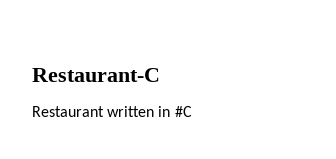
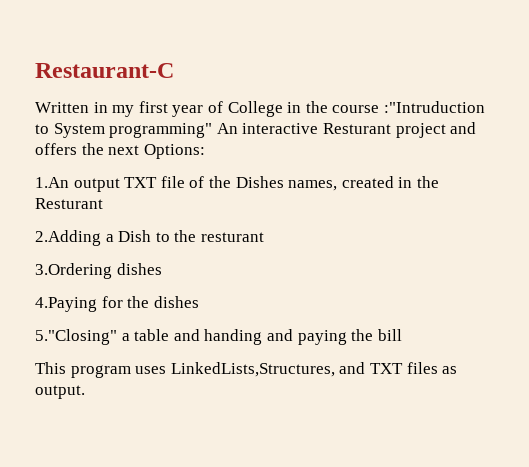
- Restaurant written in #C
+ Written in my first year of College in the course :"Intruduction to System programming" An interactive Resturant project and offers the next Options:
+ 1.An output TXT file of the Dishes names, created in the Resturant
+ 2.Adding a Dish to the resturant
+ 3.Ordering dishes
+ 4.Paying for the dishes
+ 5."Closing" a table and handing and paying the bill
+ This program uses LinkedLists,Structures, and TXT files as output.

